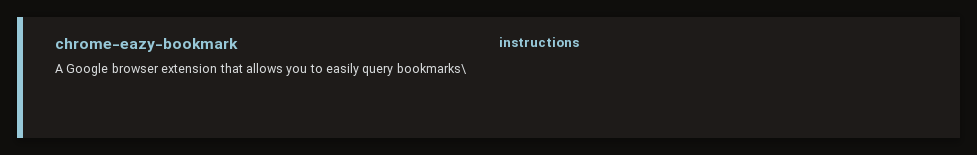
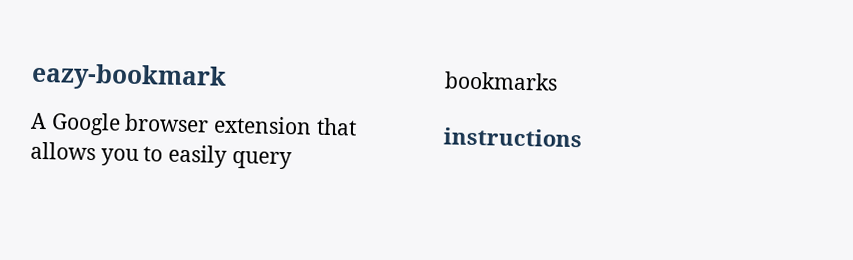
- chrome-eazy-bookmark
+ eazy-bookmark
- A Google browser extension that allows you to easily query bookmarks\
+ A Google browser extension that allows you to easily query bookmarks

